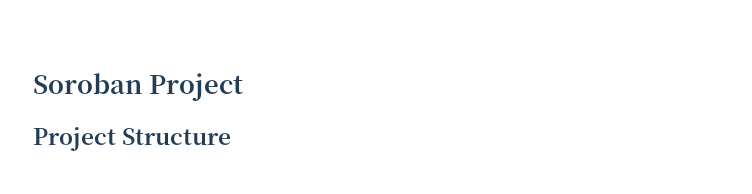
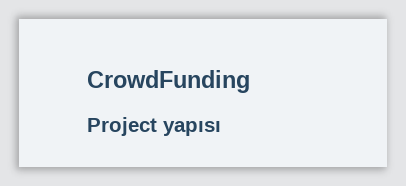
- Soroban Project
- Project Structure
+ CrowdFunding
+ Project yapısı

